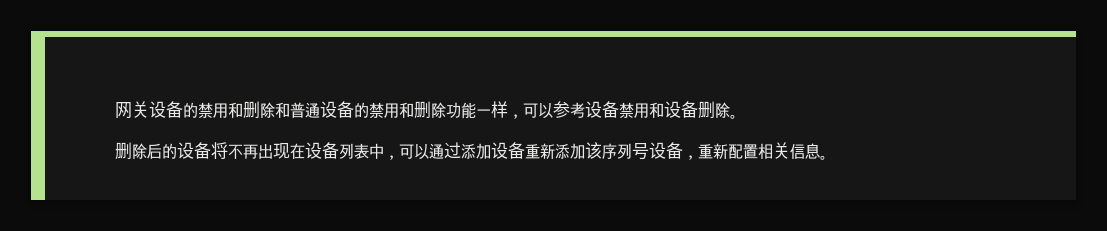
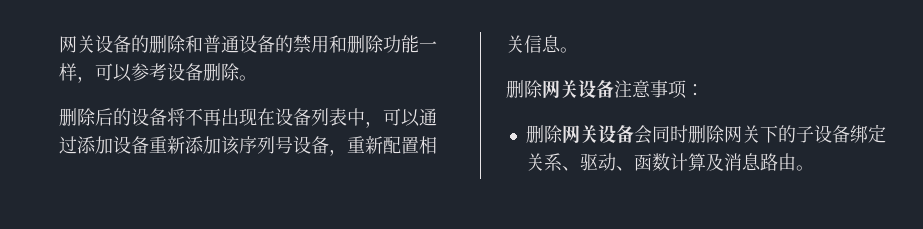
- 网关设备的禁用和删除和普通设备的禁用和删除功能一样，可以参考设备禁用和设备删除。
+ 网关设备的删除和普通设备的禁用和删除功能一样，可以参考设备删除。
+ 删除网关设备注意事项：
+ 删除网关设备会同时删除网关下的子设备绑定关系、驱动、函数计算及消息路由。

